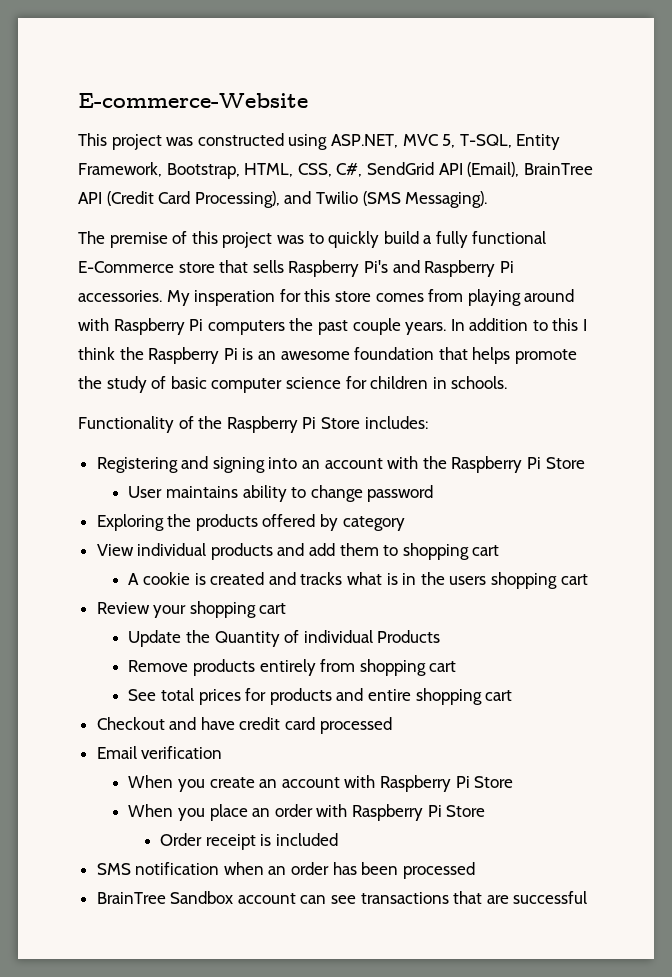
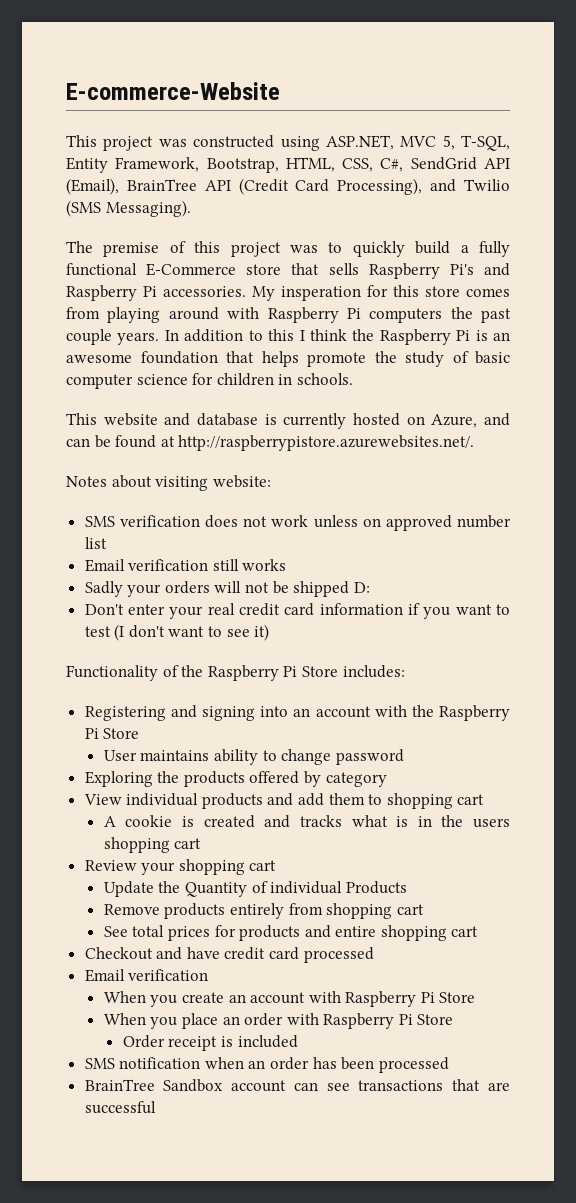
+ This website and database is currently hosted on Azure, and can be found at http://raspberrypistore.azurewebsites.net/.
+ Notes about visiting website:
+ SMS verification does not work unless on approved number list
+ Email verification still works
+ Sadly your orders will not be shipped D:
+ Don't enter your real credit card information if you want to test (I don't want to see it)

